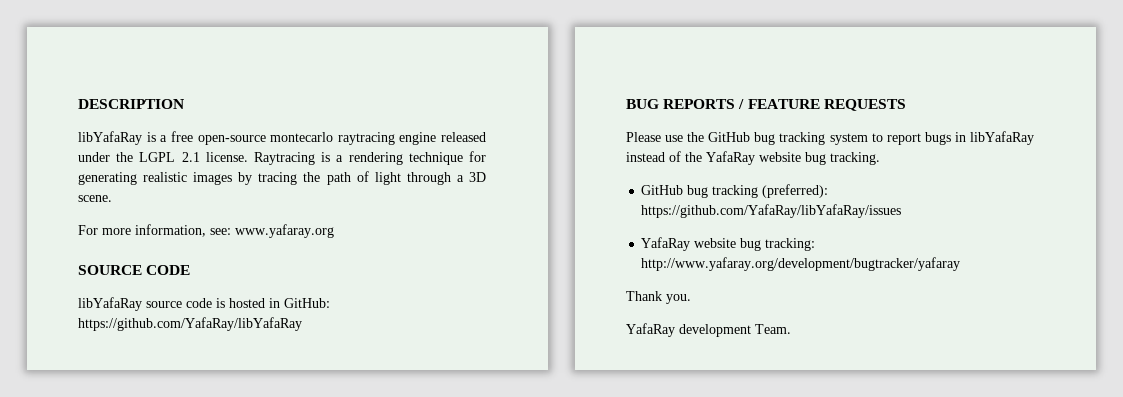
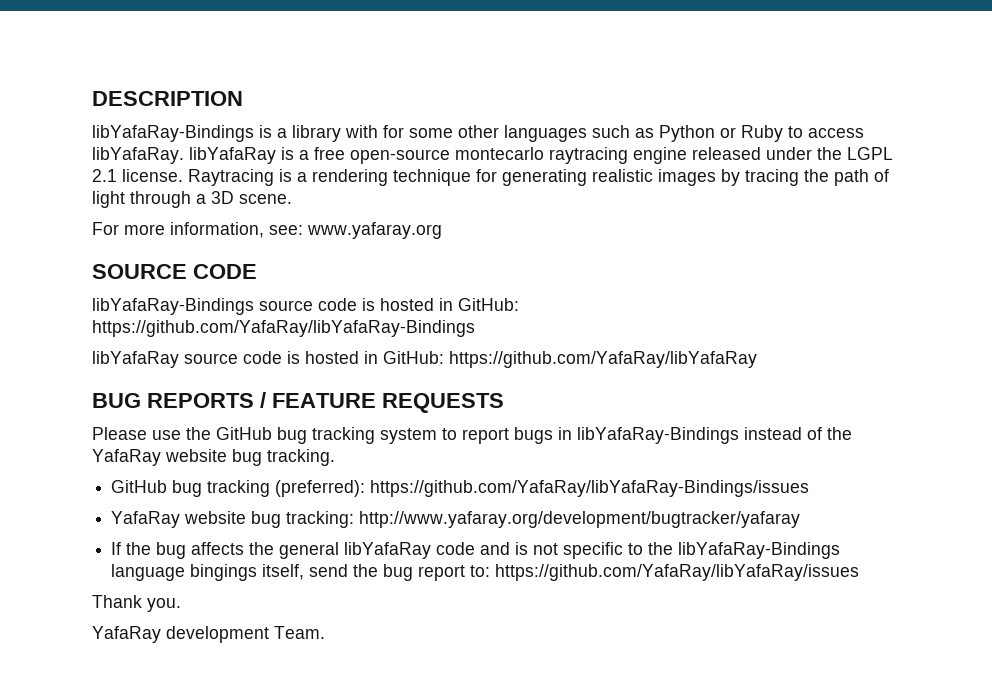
- libYafaRay is a free open-source montecarlo raytracing engine released under the LGPL 2.1 license.
+ libYafaRay-Bindings is a library with for some other languages such as Python or Ruby to access libYafaRay. libYafaRay is a free open-source montecarlo raytracing engine released under the LGPL 2.1 license.
+ libYafaRay-Bindings source code is hosted in GitHub: https://github.com/YafaRay/libYafaRay-Bindings
- Please use the GitHub bug tracking system to report bugs in libYafaRay instead of the YafaRay website bug tracking.
+ Please use the GitHub bug tracking system to report bugs in libYafaRay-Bindings instead of the YafaRay website bug tracking.
- GitHub bug tracking (preferred): https://github.com/YafaRay/libYafaRay/issues
+ GitHub bug tracking (preferred): https://github.com/YafaRay/libYafaRay-Bindings/issues
+ If the bug affects the general libYafaRay code and is not specific to the libYafaRay-Bindings language bingings itself, send the bug report to: https://github.com/YafaRay/libYafaRay/issues

